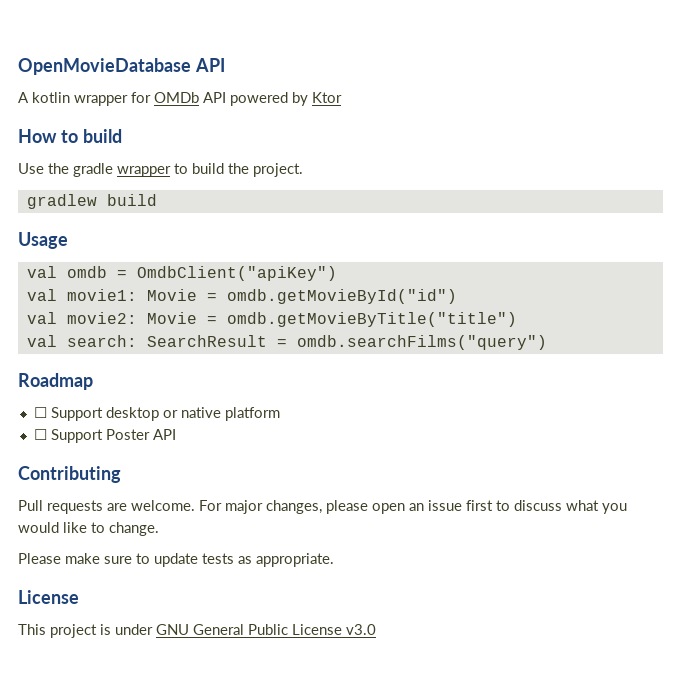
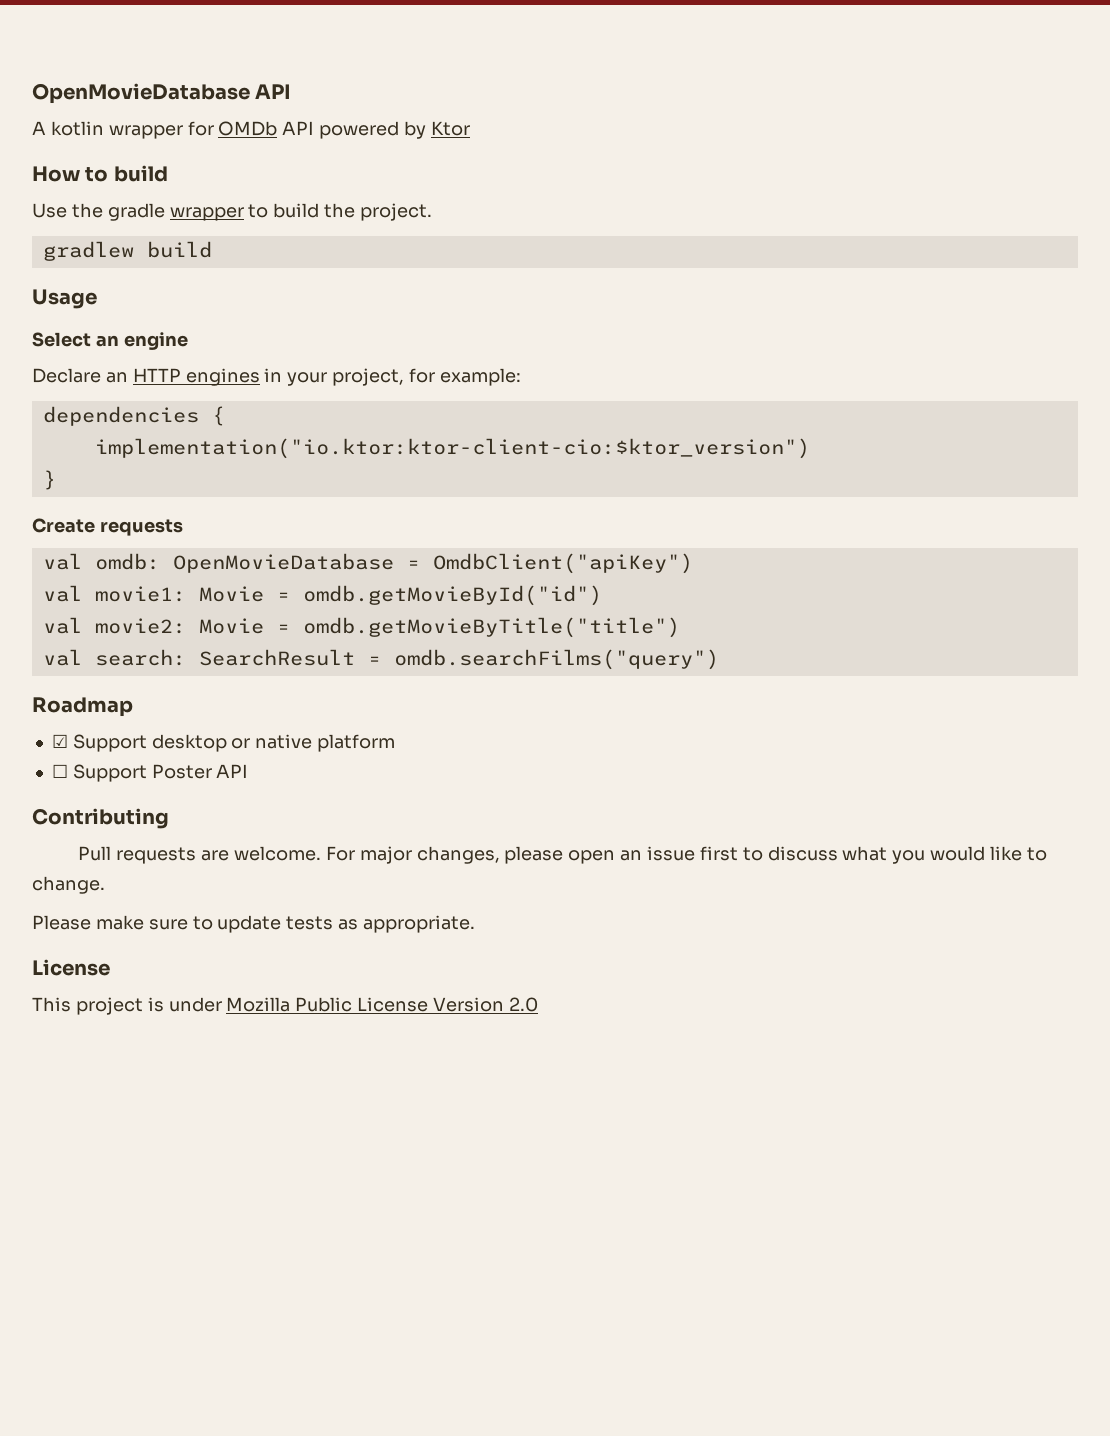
- val omdb = OmdbClient("apiKey")
+ Select an engine
+ Declare an HTTP engines in your project, for example:
+ dependencies {
+ implementation("io.ktor:ktor-client-cio:$ktor_version")
+ }
+ Create requests
+ val omdb: OpenMovieDatabase = OmdbClient("apiKey")
- ☐ Support desktop or native platform
+ ☑ Support desktop or native platform
- This project is under GNU General Public License v3.0
+ This project is under Mozilla Public License Version 2.0

